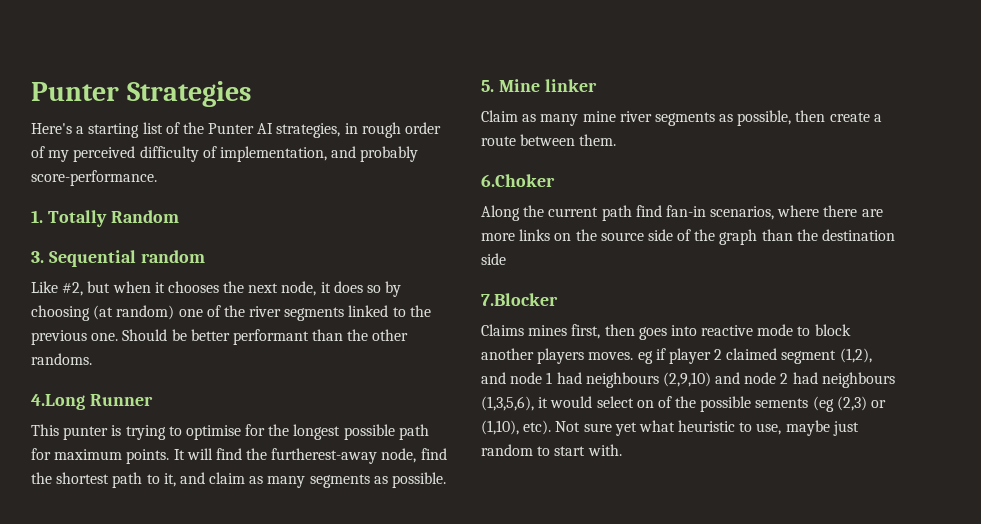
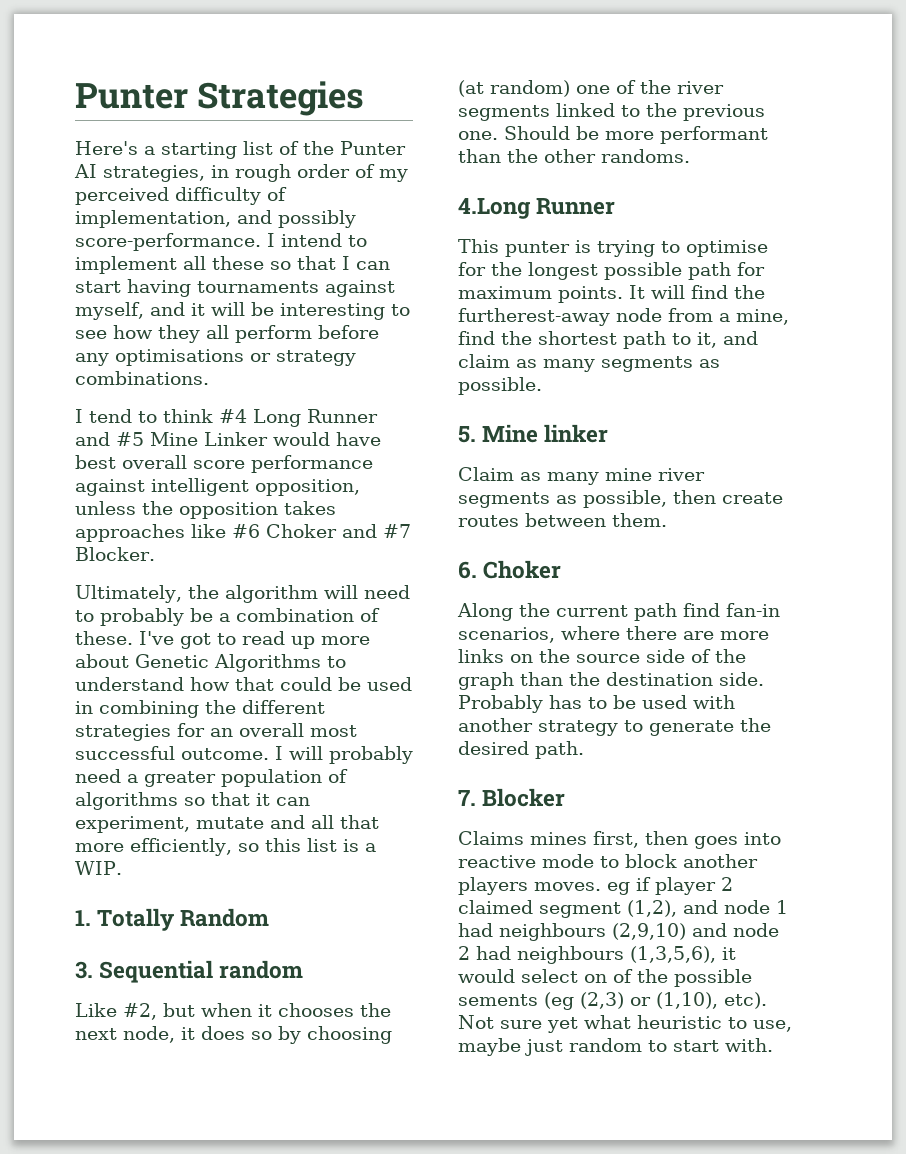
- Here's a starting list of the Punter AI strategies, in rough order of my perceived difficulty of implementation, and probably score-performance.
+ Here's a starting list of the Punter AI strategies, in rough order of my perceived difficulty of implementation, and possibly score-performance. I intend to implement all these so that I can start having tournaments against myself, and it will be interesting to see how they all perform before any optimisations or strategy combinations.
+ I tend to think #4 Long Runner and #5 Mine Linker would have best overall score performance against intelligent opposition, unless the opposition takes approaches like #6 Choker and #7 Blocker.
+ Ultimately, the algorithm will need to probably be a combination of these. I've got to read up more about Genetic Algorithms to understand how that could be used in combining the different strategies for an overall most successful outcome. I will probably need a greater population of algorithms so that it can experiment, mutate and all that more efficiently, so this list is a WIP.
- Should be better performant than the other randoms.
+ Should be more performant than the other randoms.
- It will find the furtherest-away node, find the shortest path to it, and claim as many segments as possible.
+ It will find the furtherest-away node from a mine, find the shortest path to it, and claim as many segments as possible.
- Claim as many mine river segments as possible, then create a route between them.
+ Claim as many mine river segments as possible, then create routes between them.
- 6.Choker
+ 6. Choker
- Along the current path find fan-in scenarios, where there are more links on the source side of the graph than the destination side
- 7.Blocker
+ Along the current path find fan-in scenarios, where there are more links on the source side of the graph than the destination side. Probably has to be used with another strategy to generate the desired path.
+ 7. Blocker

